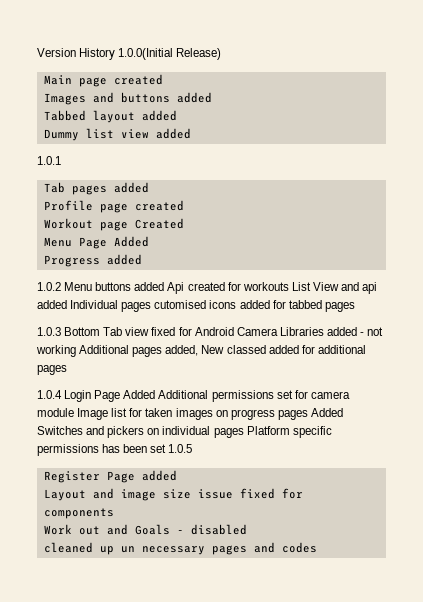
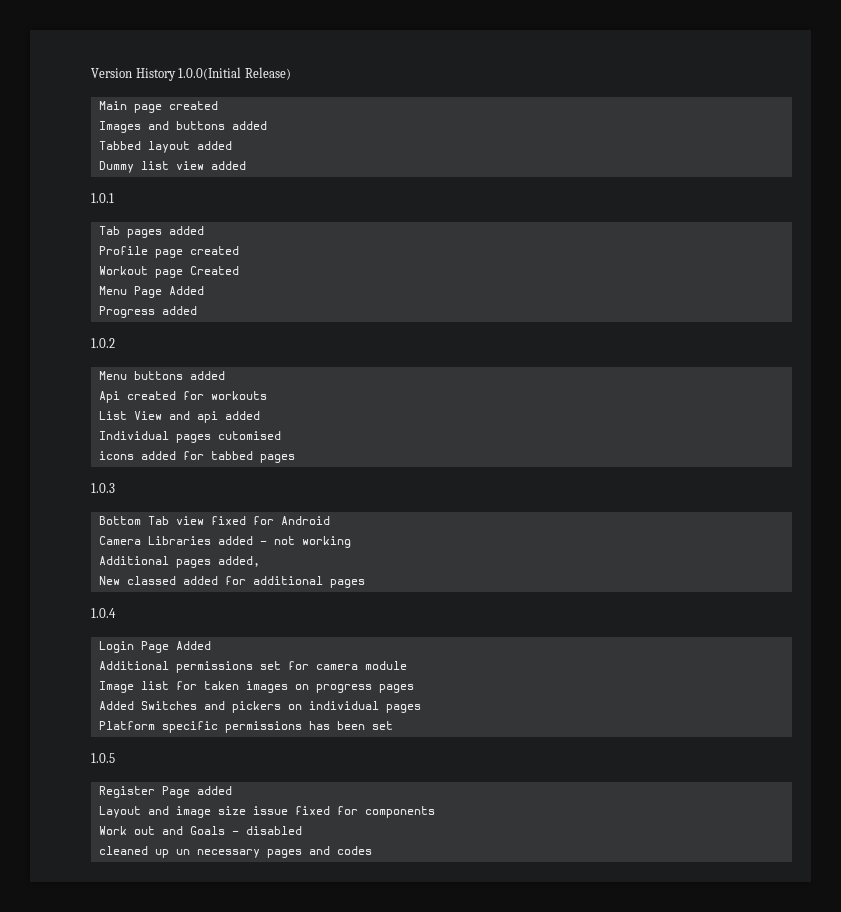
- 1.0.2 Menu buttons added Api created for workouts List View and api added Individual pages cutomised icons added for tabbed pages
+ 1.0.2
+ Menu buttons added
+ Api created for workouts
+ List View and api added
+ Individual pages cutomised
+ icons added for tabbed pages
- 1.0.3 Bottom Tab view fixed for Android Camera Libraries added - not working Additional pages added, New classed added for additional pages
+ 1.0.3
+ Bottom Tab view fixed for Android
+ Camera Libraries added - not working
+ Additional pages added,
+ New classed added for additional pages
- 1.0.4 Login Page Added Additional permissions set for camera module Image list for taken images on progress pages Added Switches and pickers on individual pages Platform specific permissions has been set 1.0.5
+ 1.0.4
+ Login Page Added
+ Additional permissions set for camera module
+ Image list for taken images on progress pages
+ Added Switches and pickers on individual pages
+ Platform specific permissions has been set
+ 1.0.5

